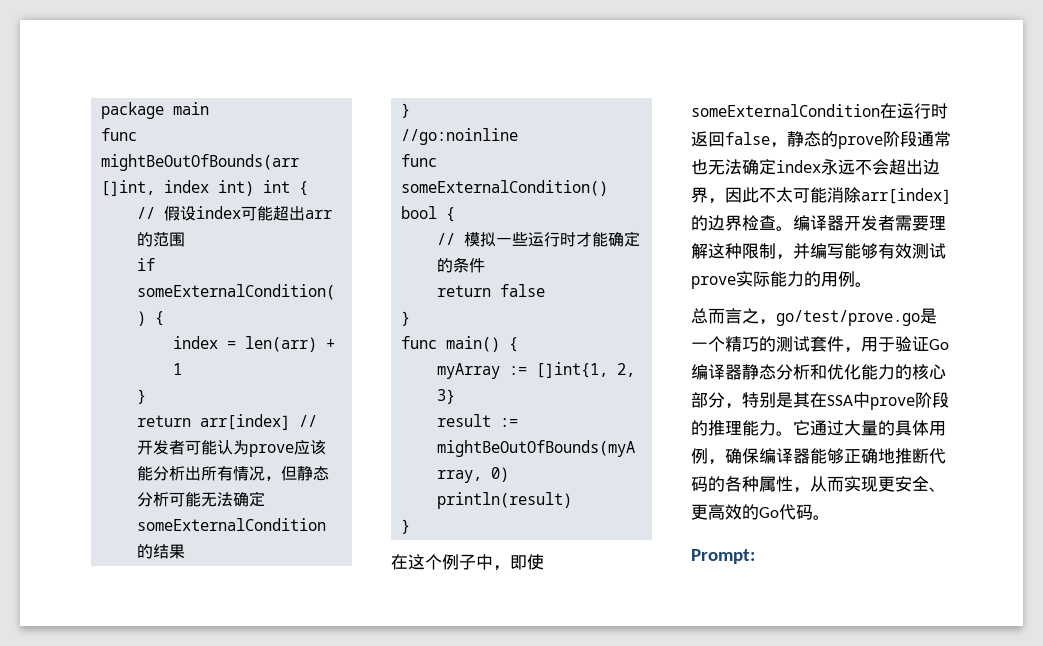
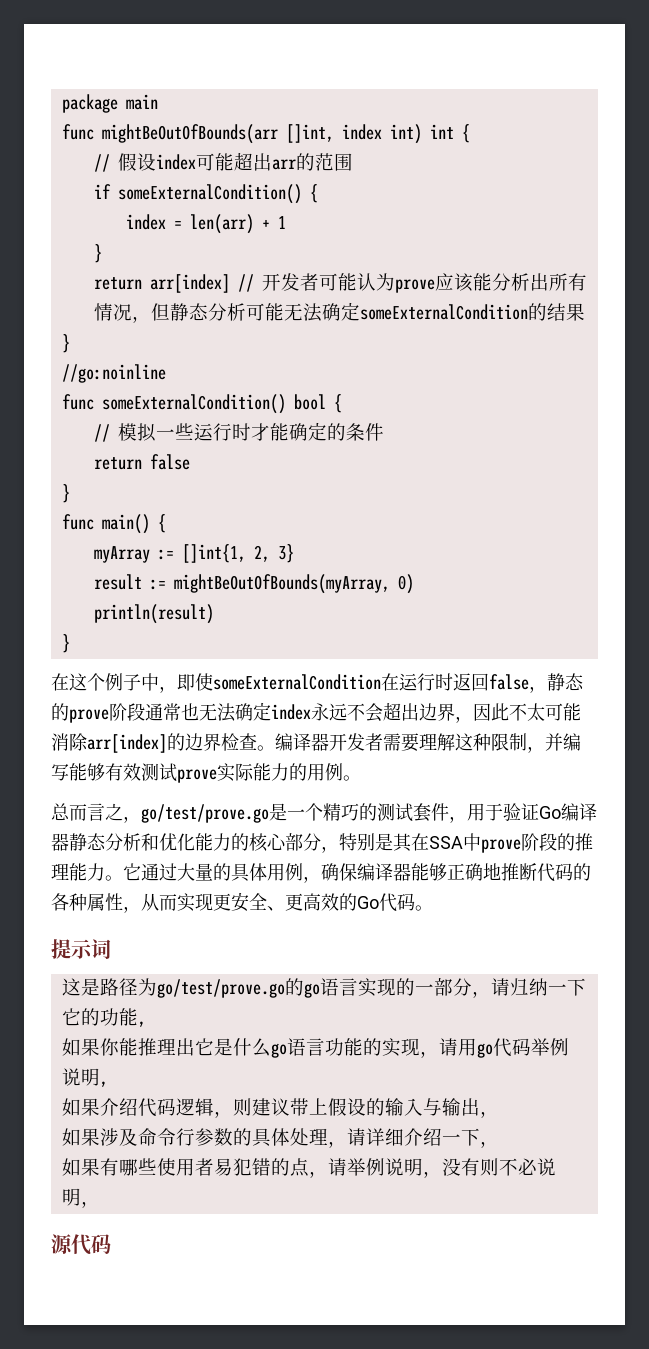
- Prompt:
+ 提示词
+ 这是路径为go/test/prove.go的go语言实现的一部分，请归纳一下它的功能,
+ 如果你能推理出它是什么go语言功能的实现，请用go代码举例说明,
+ 如果介绍代码逻辑，则建议带上假设的输入与输出，
+ 如果涉及命令行参数的具体处理，请详细介绍一下，
+ 如果有哪些使用者易犯错的点，请举例说明，没有则不必说明，
+ 源代码

